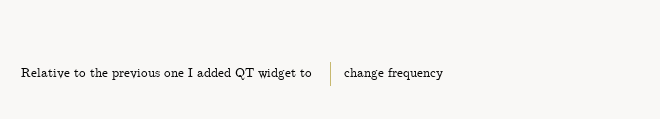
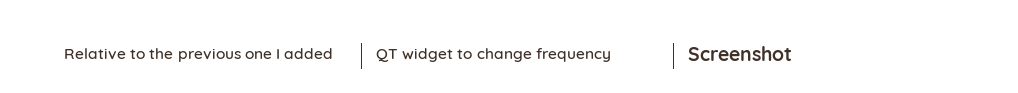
+ Screenshot

